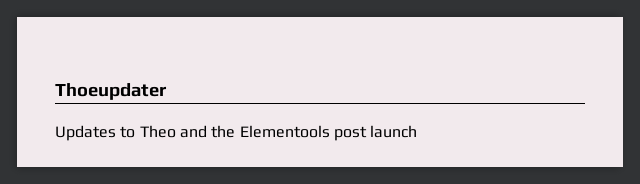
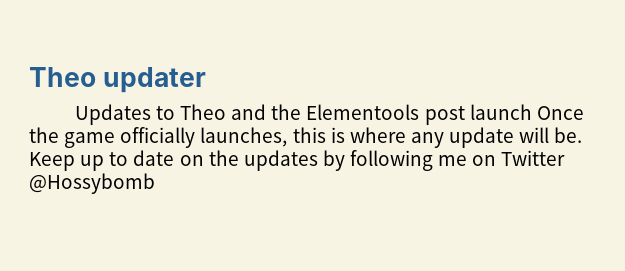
- Thoeupdater
+ Theo updater
- Updates to Theo and the Elementools post launch
+ Updates to Theo and the Elementools post launch Once the game officially launches, this is where any update will be. Keep up to date on the updates by following me on Twitter @Hossybomb

